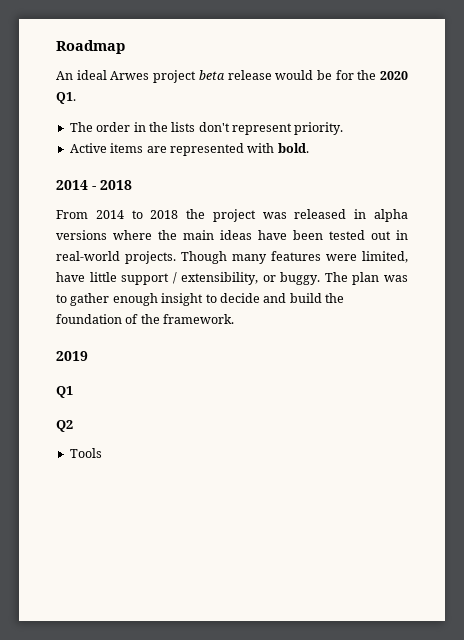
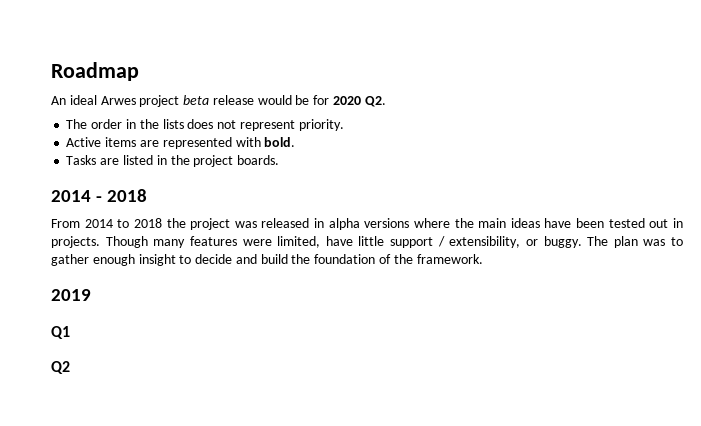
- An ideal Arwes project beta release would be for the 2020 Q1.
+ An ideal Arwes project beta release would be for 2020 Q2.
- The order in the lists don't represent priority.
+ The order in the lists does not represent priority.
+ Tasks are listed in the project boards.
- From 2014 to 2018 the project was released in alpha versions where the main ideas have been tested out in real-world projects.
+ From 2014 to 2018 the project was released in alpha versions where the main ideas have been tested out in projects.
- Tools

